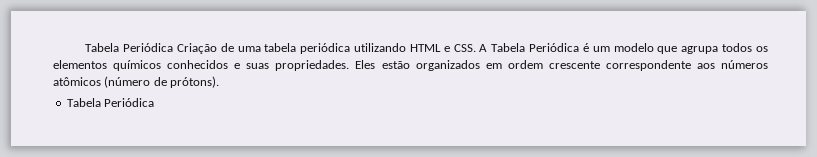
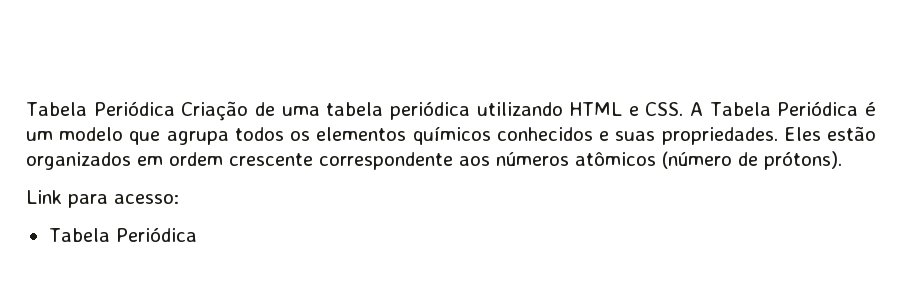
+ Link para acesso:

